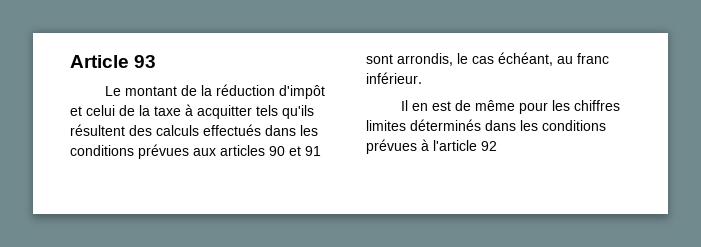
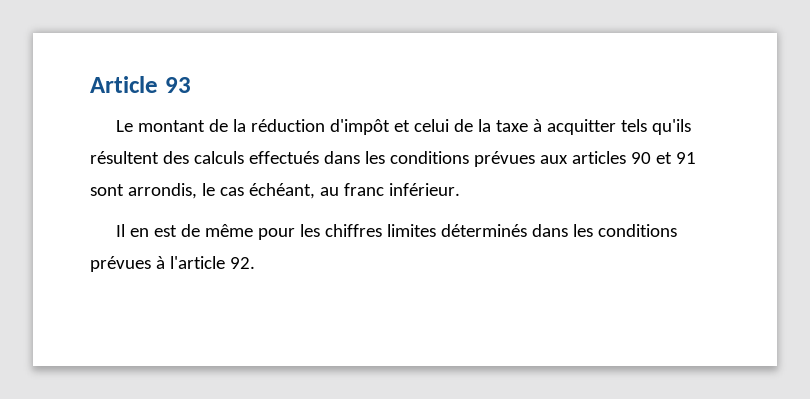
- Il en est de même pour les chiffres limites déterminés dans les conditions prévues à l'article 92
+ Il en est de même pour les chiffres limites déterminés dans les conditions prévues à l'article 92.

